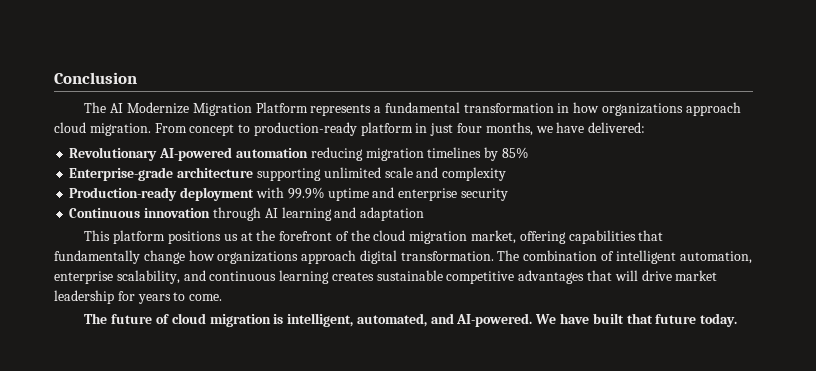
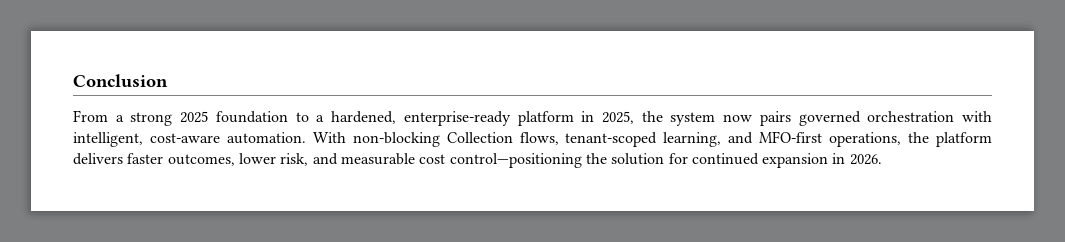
- The AI Modernize Migration Platform represents a fundamental transformation in how organizations approach cloud migration. From concept to production-ready platform in just four months, we have delivered:
- Revolutionary AI-powered automation reducing migration timelines by 85%
- Enterprise-grade architecture supporting unlimited scale and complexity
- Production-ready deployment with 99.9% uptime and enterprise security
- Continuous innovation through AI learning and adaptation
- This platform positions us at the forefront of the cloud migration market, offering capabilities that fundamentally change how organizations approach digital transformation. The combination of intelligent automation, enterprise scalability, and continuous learning creates sustainable competitive advantages that will drive market leadership for years to come.
- The future of cloud migration is intelligent, automated, and AI-powered. We have built that future today.
+ From a strong 2025 foundation to a hardened, enterprise-ready platform in 2025, the system now pairs governed orchestration with intelligent, cost-aware automation. With non-blocking Collection flows, tenant-scoped learning, and MFO-first operations, the platform delivers faster outcomes, lower risk, and measurable cost control—positioning the solution for continued expansion in 2026.

